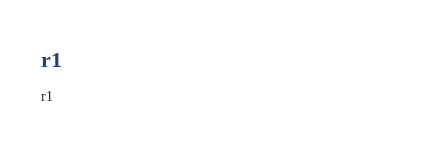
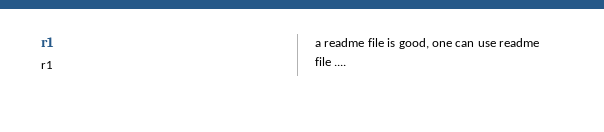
+ a readme file is good, one can use readme file ....

